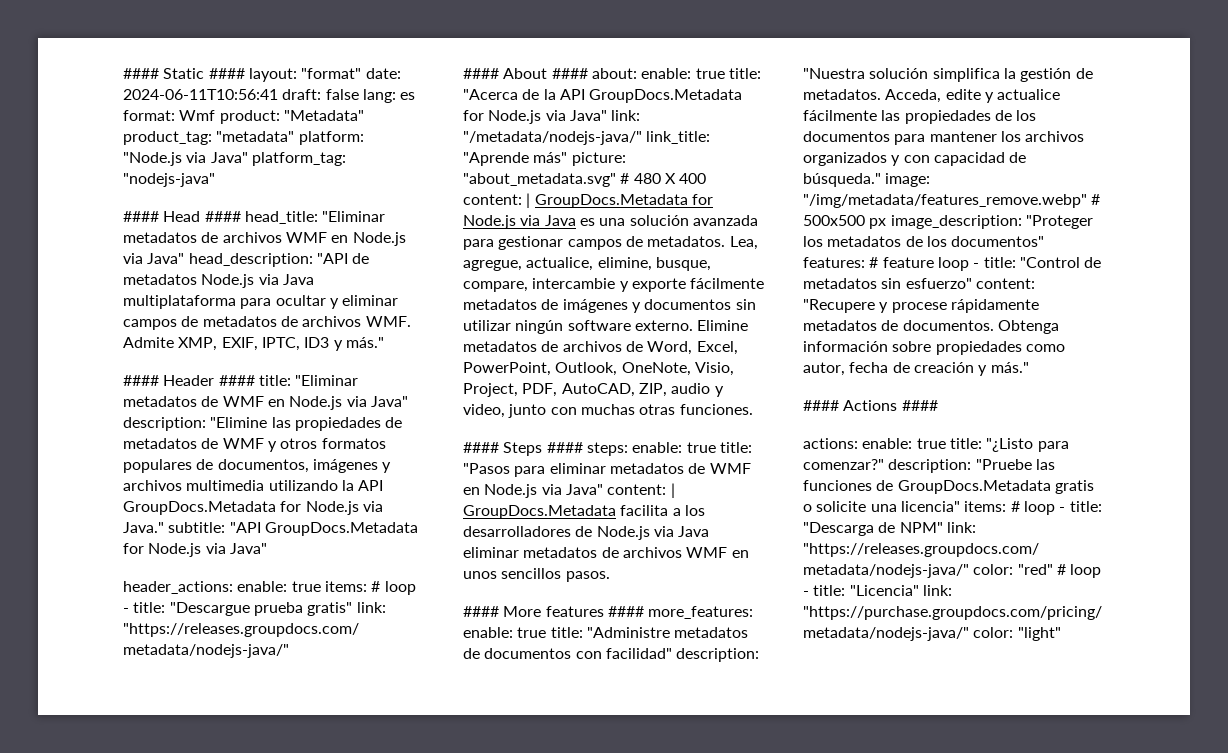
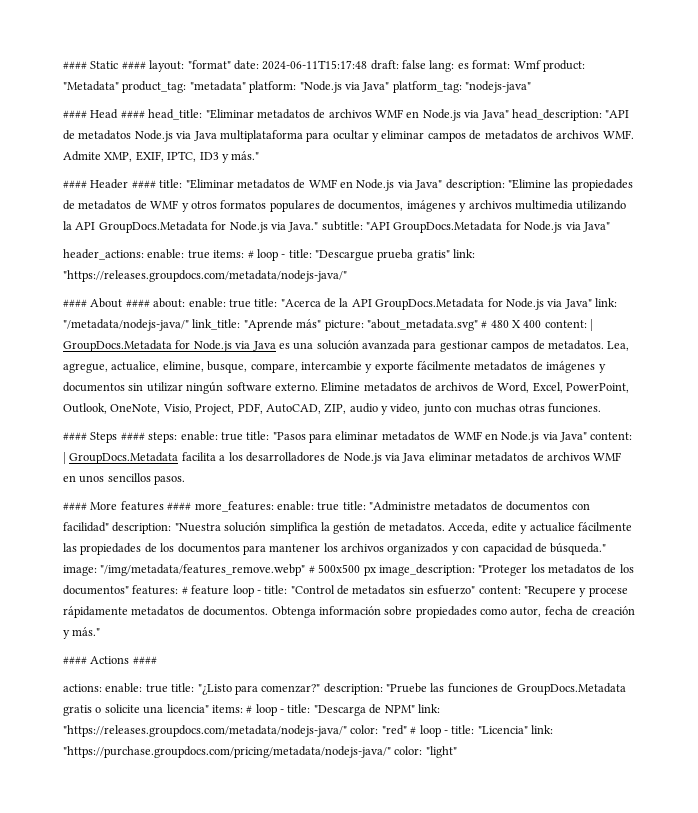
- #### Static #### layout: "format" date: 2024-06-11T10:56:41 draft: false lang: es format: Wmf product: "Metadata" product_tag: "metadata" platform: "Node.js via Java" platform_tag: "nodejs-java"
+ #### Static #### layout: "format" date: 2024-06-11T15:17:48 draft: false lang: es format: Wmf product: "Metadata" product_tag: "metadata" platform: "Node.js via Java" platform_tag: "nodejs-java"

